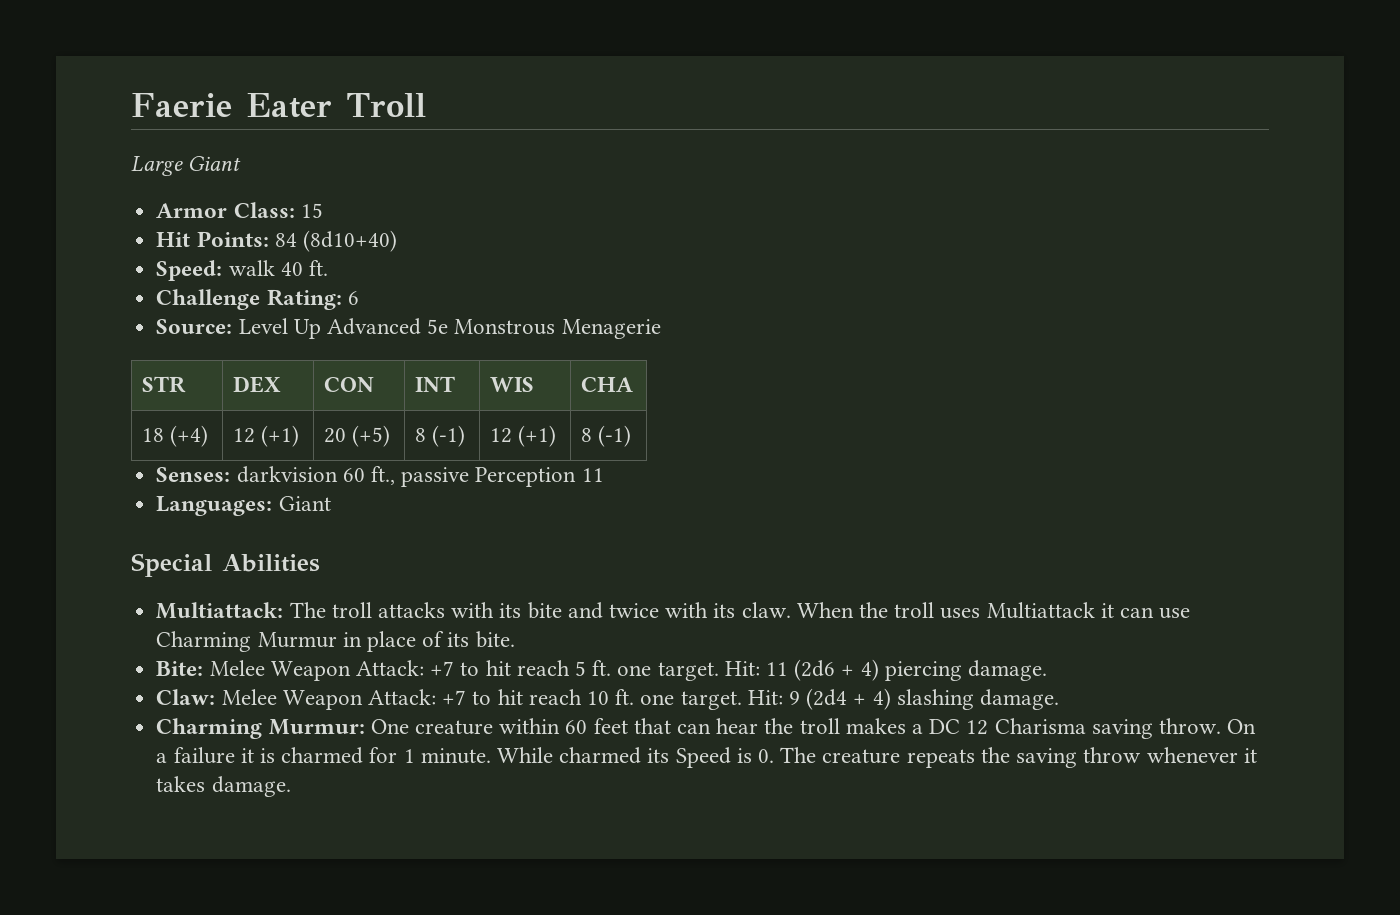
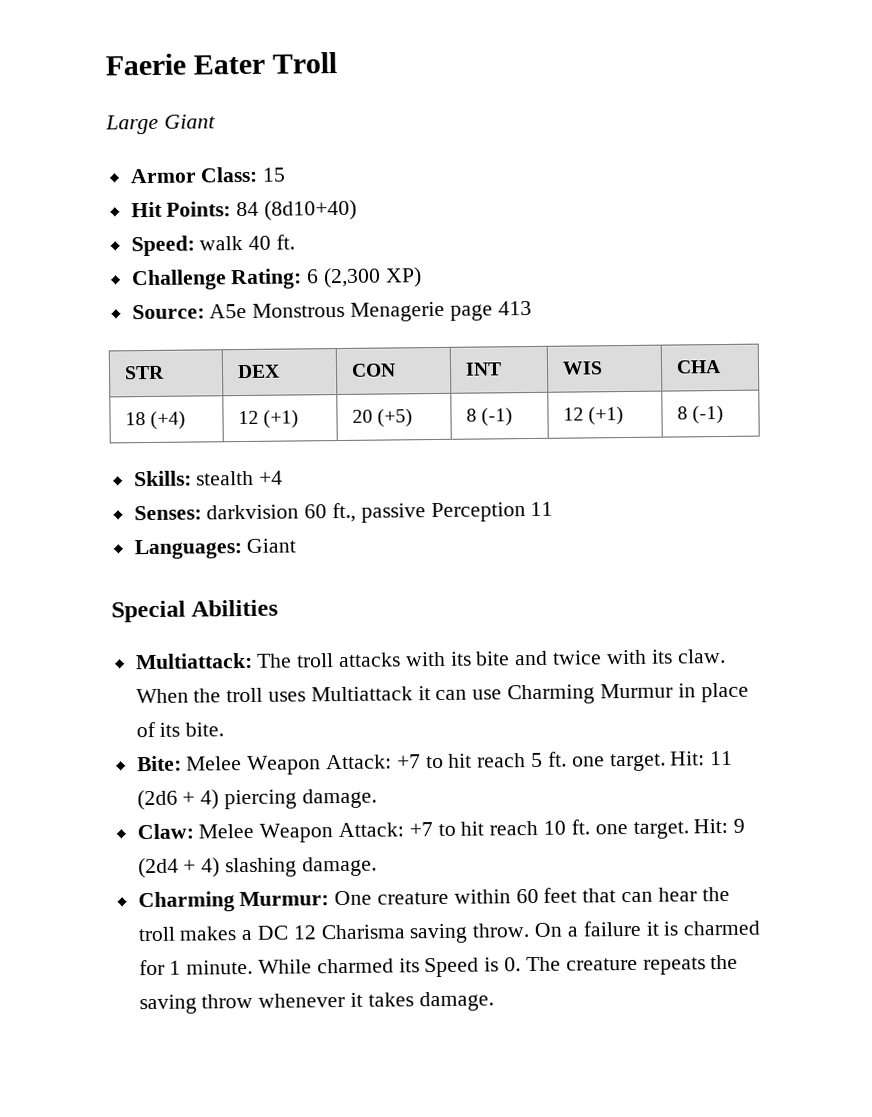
- Challenge Rating: 6
+ Challenge Rating: 6 (2,300 XP)
- Source: Level Up Advanced 5e Monstrous Menagerie
+ Source: A5e Monstrous Menagerie page 413
+ Skills: stealth +4

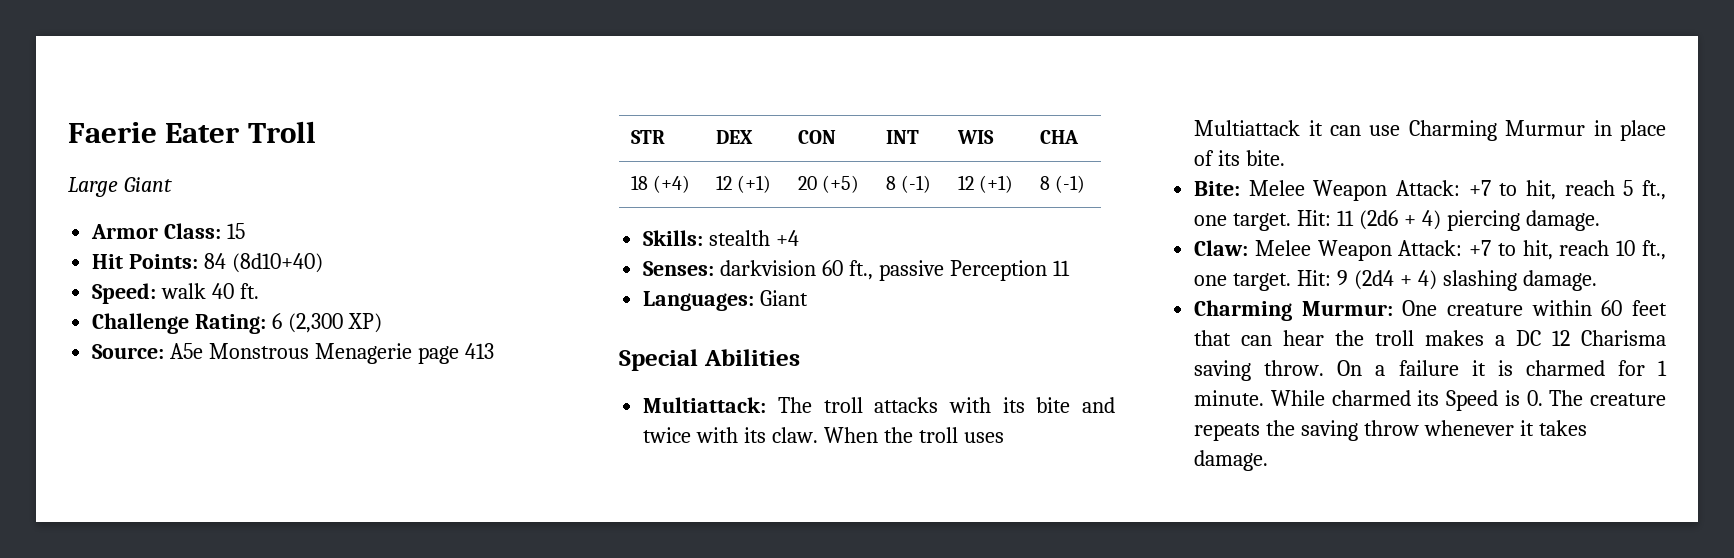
- Bite: Melee Weapon Attack: +7 to hit reach 5 ft. one target.
+ Bite: Melee Weapon Attack: +7 to hit, reach 5 ft., one target.
- Claw: Melee Weapon Attack: +7 to hit reach 10 ft. one target.
+ Claw: Melee Weapon Attack: +7 to hit, reach 10 ft., one target.

